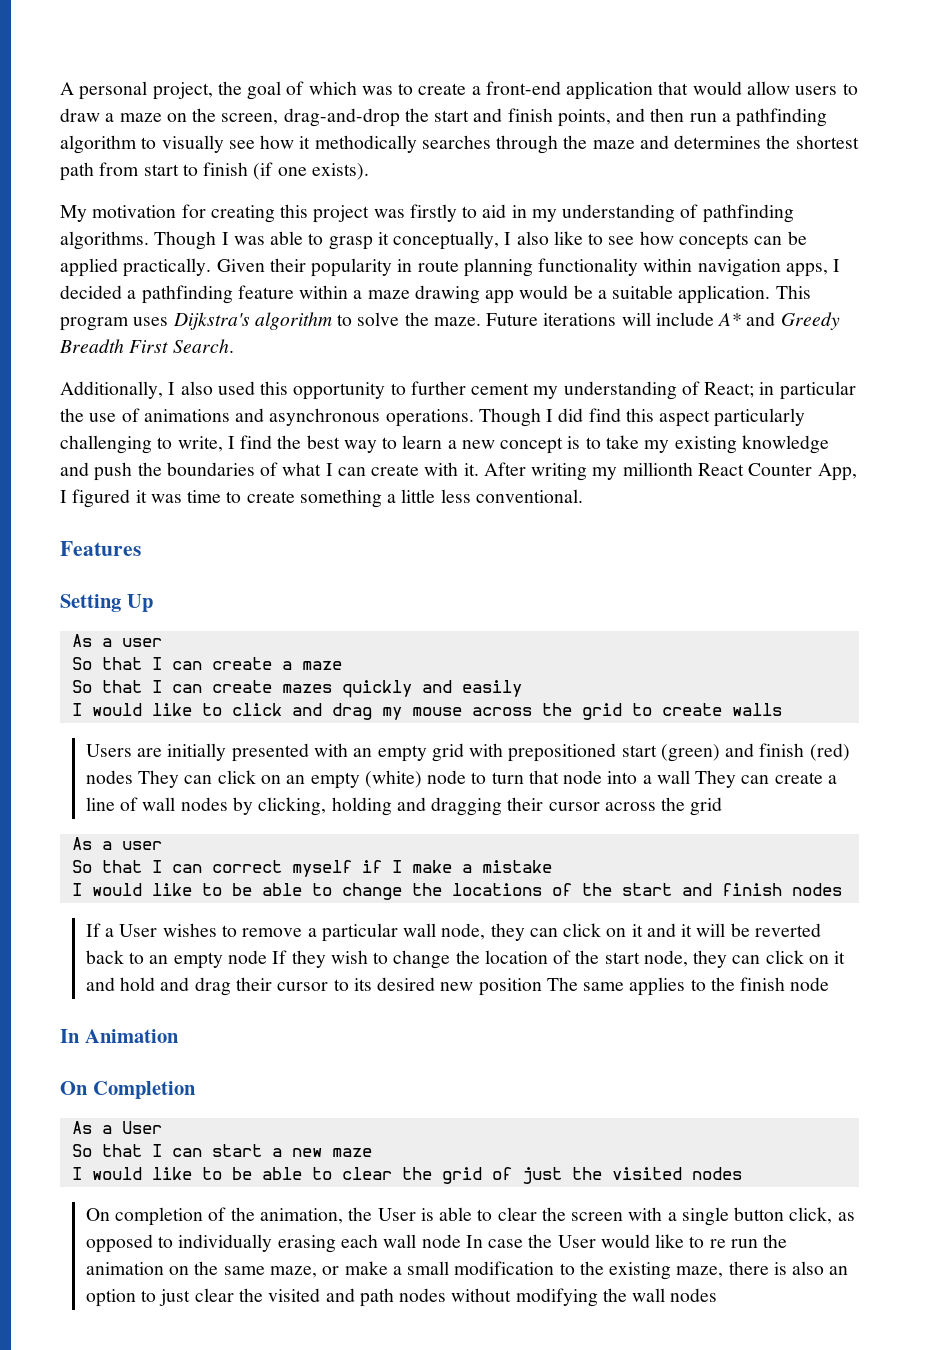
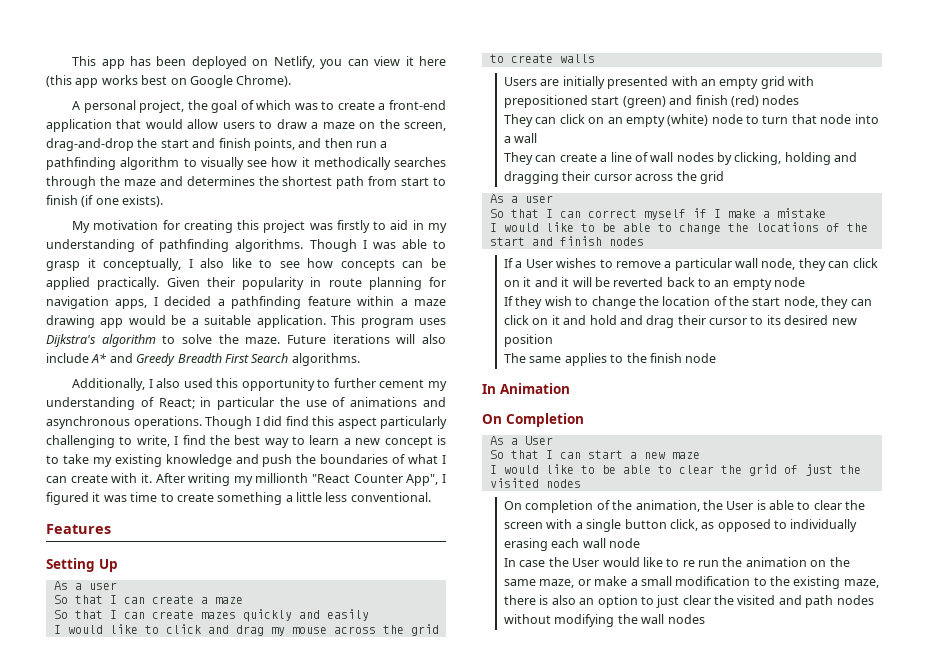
+ This app has been deployed on Netlify, you can view it here (this app works best on Google Chrome).
- Given their popularity in route planning functionality within navigation apps, I decided a pathfinding feature within a maze drawing app would be a suitable application.
+ Given their popularity in route planning for navigation apps, I decided a pathfinding feature within a maze drawing app would be a suitable application.
- Future iterations will include A* and Greedy Breadth First Search.
+ Future iterations will also include A* and Greedy Breadth First Search algorithms.
- After writing my millionth React Counter App, I figured it was time to create something a little less conventional.
+ After writing my millionth "React Counter App", I figured it was time to create something a little less conventional.
- Users are initially presented with an empty grid with prepositioned start (green) and finish (red) nodes They can click on an empty (white) node to turn that node into a wall They can create a line of wall nodes by clicking, holding and dragging their cursor across the grid
+ Users are initially presented with an empty grid with prepositioned start (green) and finish (red) nodes
+ They can click on an empty (white) node to turn that node into a wall
+ They can create a line of wall nodes by clicking, holding and dragging their cursor across the grid
- If a User wishes to remove a particular wall node, they can click on it and it will be reverted back to an empty node If they wish to change the location of the start node, they can click on it and hold and drag their cursor to its desired new position The same applies to the finish node
+ If a User wishes to remove a particular wall node, they can click on it and it will be reverted back to an empty node
+ If they wish to change the location of the start node, they can click on it and hold and drag their cursor to its desired new position
+ The same applies to the finish node
- On completion of the animation, the User is able to clear the screen with a single button click, as opposed to individually erasing each wall node In case the User would like to re run the animation on the same maze, or make a small modification to the existing maze, there is also an option to just clear the visited and path nodes without modifying the wall nodes
+ On completion of the animation, the User is able to clear the screen with a single button click, as opposed to individually erasing each wall node
+ In case the User would like to re run the animation on the same maze, or make a small modification to the existing maze, there is also an option to just clear the visited and path nodes without modifying the wall nodes

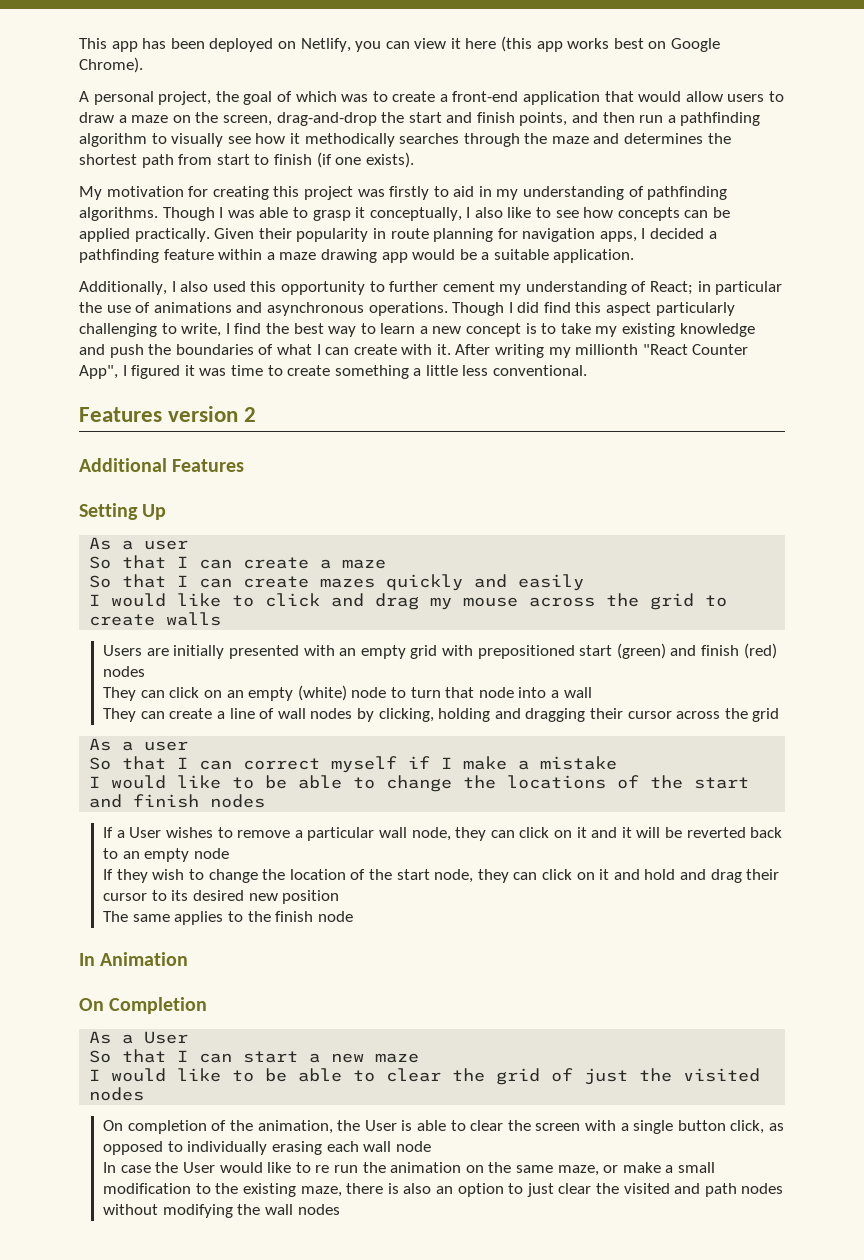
- This program uses Dijkstra's algorithm to solve the maze. Future iterations will also include A* and Greedy Breadth First Search algorithms.
- Features
+ Features version 2
+ Additional Features

